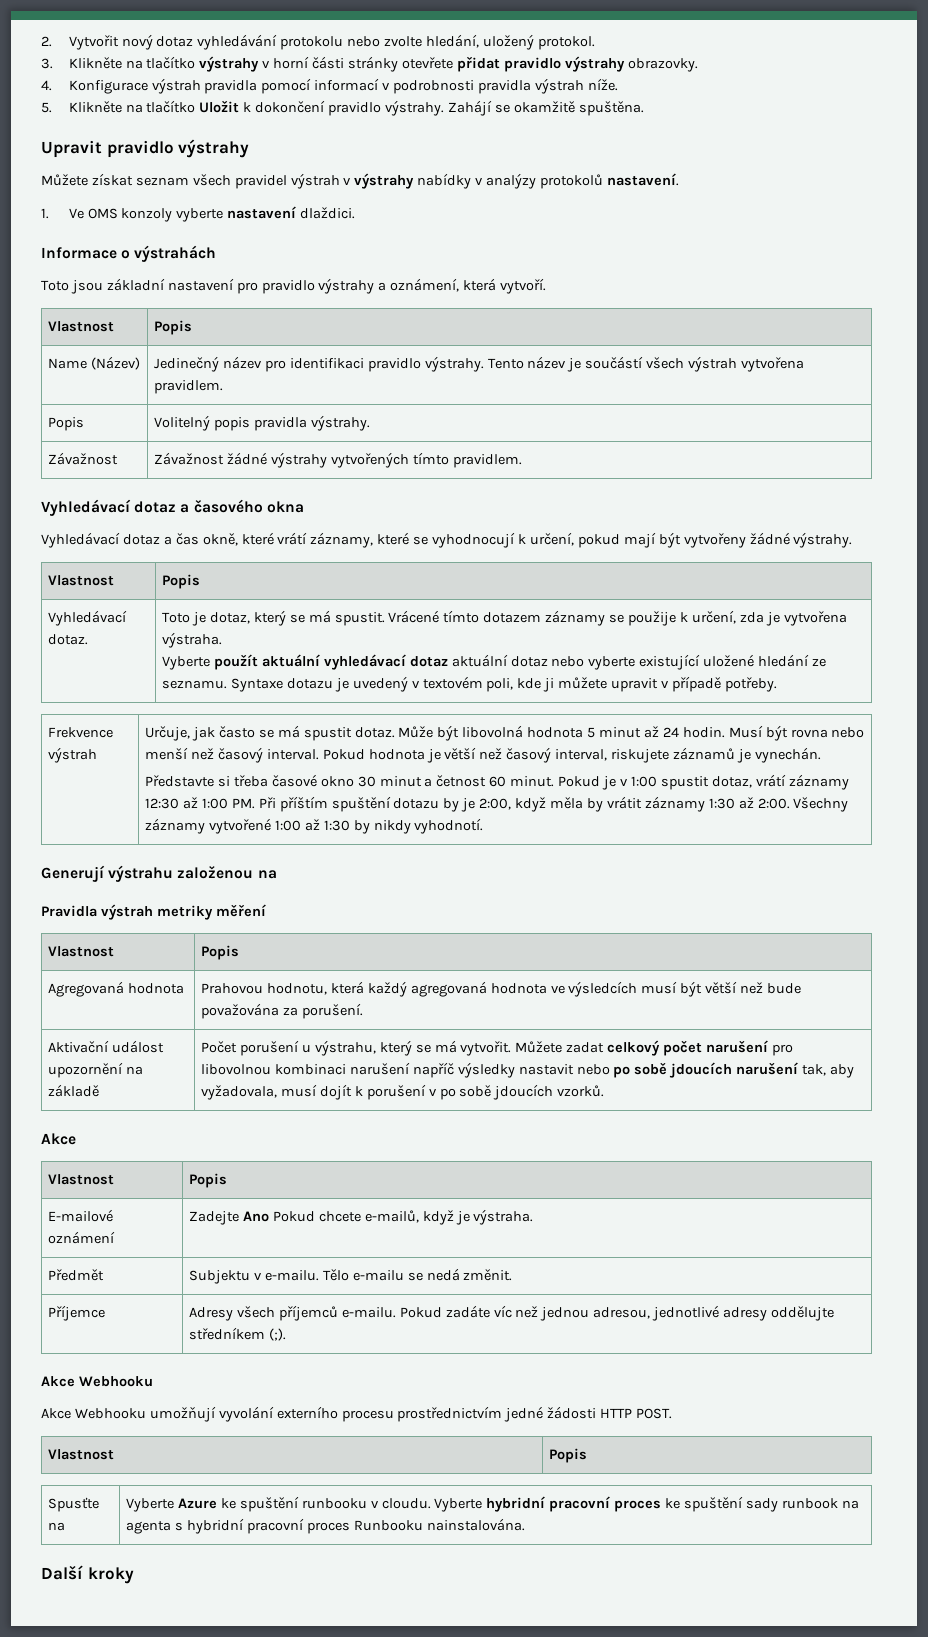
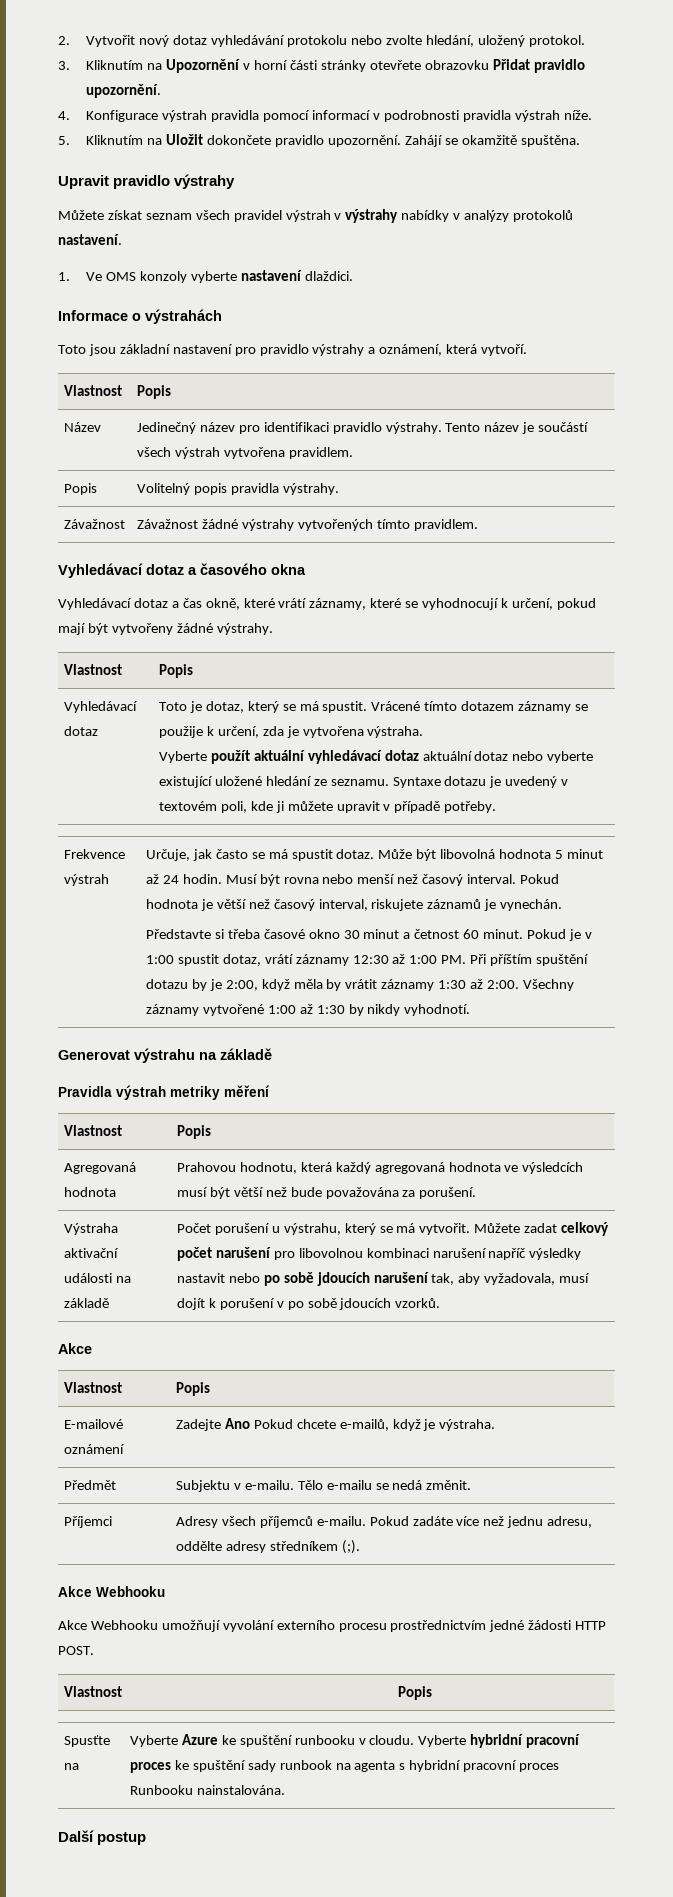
- 3. Klikněte na tlačítko výstrahy v horní části stránky otevřete přidat pravidlo výstrahy obrazovky.
+ 3. Kliknutím na Upozornění v horní části stránky otevřete obrazovku Přidat pravidlo upozornění.
- 5. Klikněte na tlačítko Uložit k dokončení pravidlo výstrahy.
+ 5. Kliknutím na Uložit dokončete pravidlo upozornění.
- Name (Název) | Jedinečný název pro identifikaci pravidlo výstrahy. Tento název je součástí všech výstrah vytvořena pravidlem.
+ Název | Jedinečný název pro identifikaci pravidlo výstrahy. Tento název je součástí všech výstrah vytvořena pravidlem.
  Vyhledávací dotaz a čas okně, které vrátí záznamy, které se vyhodnocují k určení, pokud mají být vytvořeny žádné výstrahy.
  Vlastnost | Popis
- Vyhledávací dotaz.
+ Vyhledávací dotaz
- Generují výstrahu založenou na
+ Generovat výstrahu na základě
- Aktivační událost upozornění na základě
+ Výstraha aktivační události na základě
- Příjemce | Adresy všech příjemců e-mailu. Pokud zadáte víc než jednou adresou, jednotlivé adresy oddělujte středníkem (;).
+ Příjemci | Adresy všech příjemců e-mailu. Pokud zadáte více než jednu adresu, oddělte adresy středníkem (;).
- Další kroky
+ Další postup

